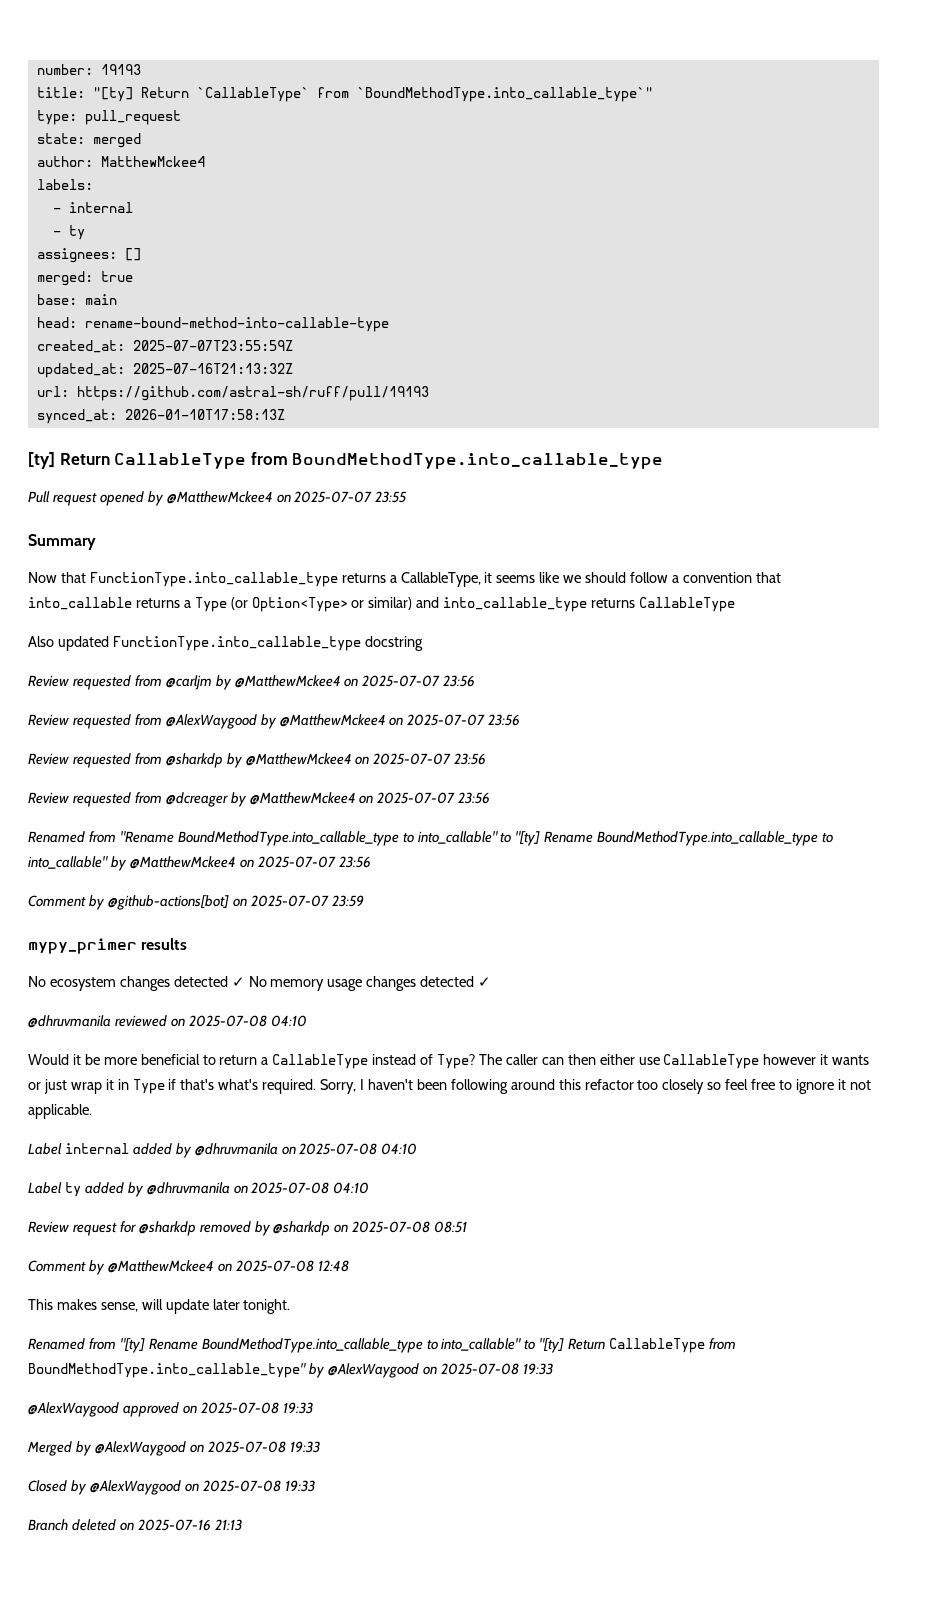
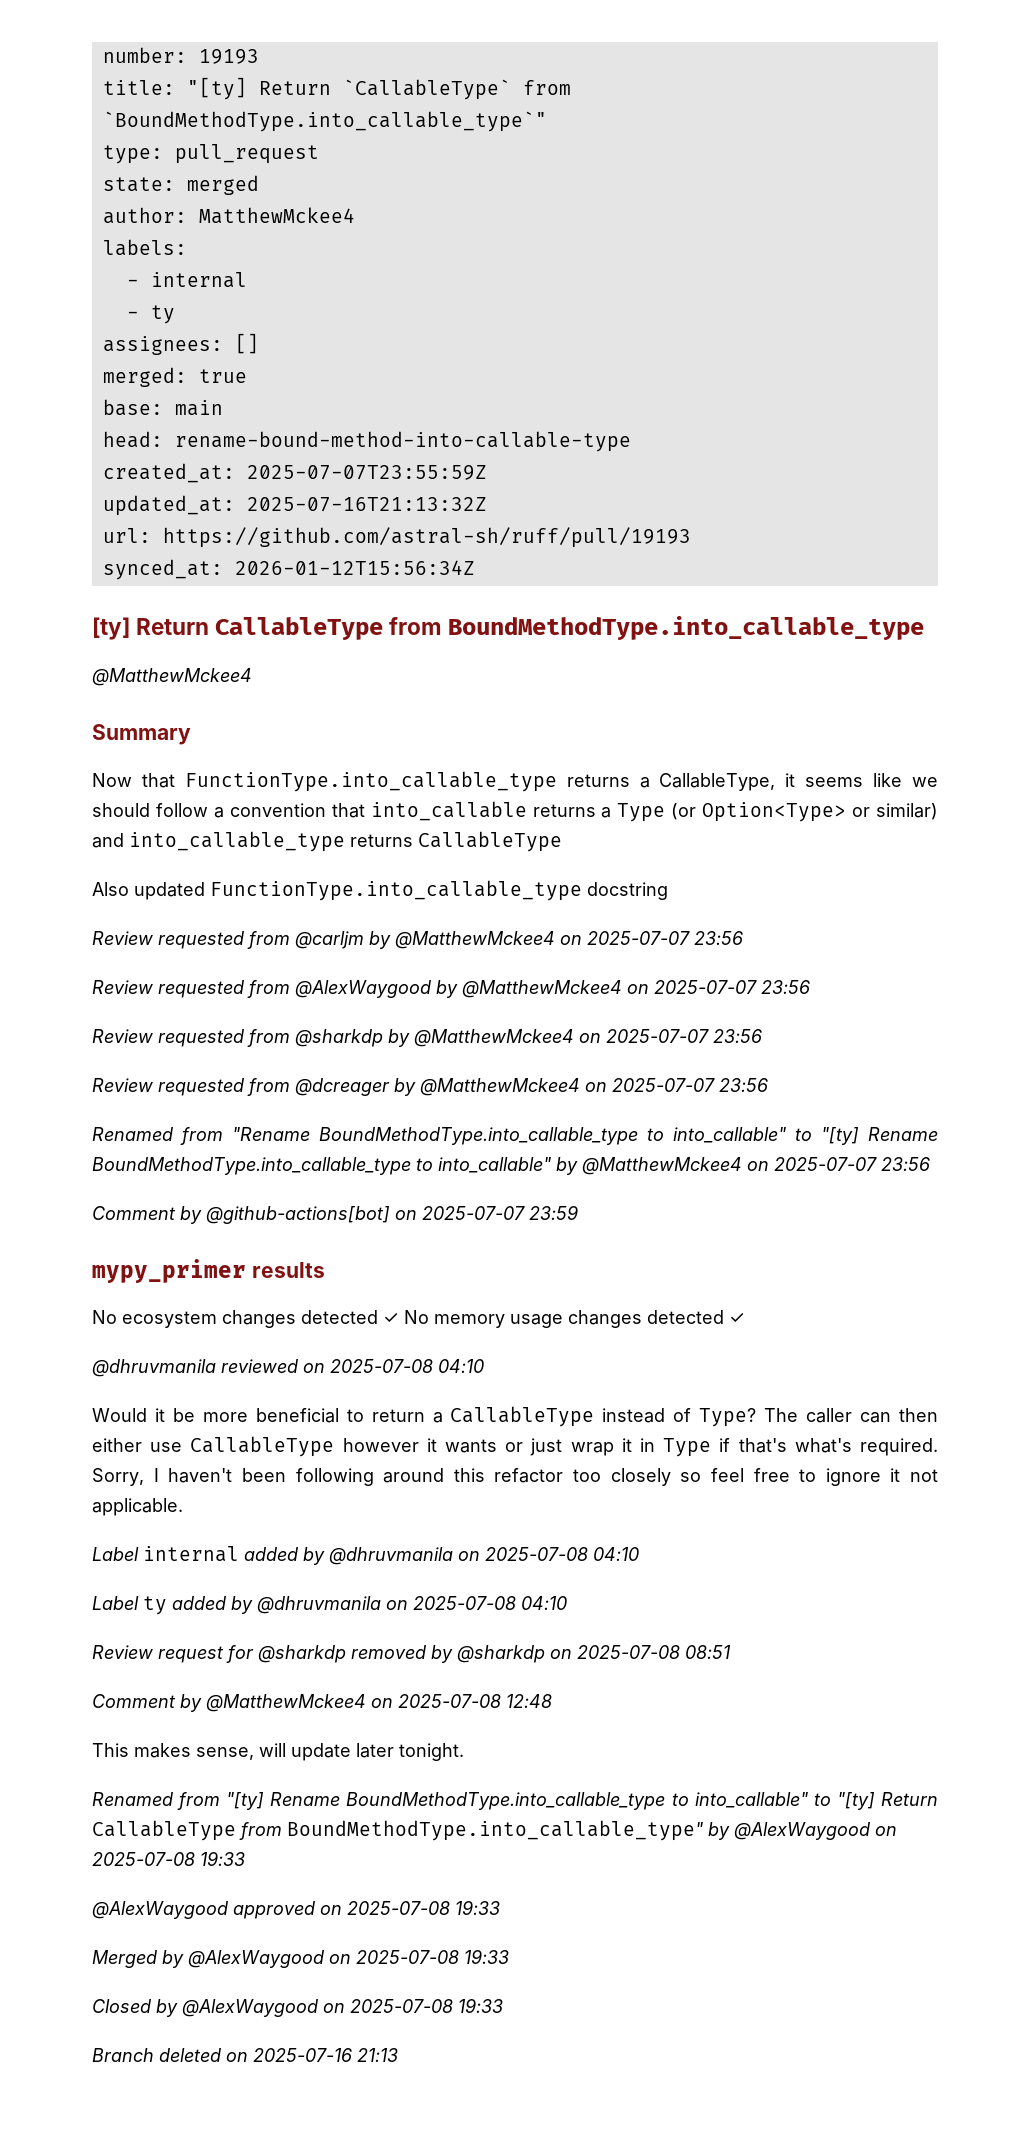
- synced_at: 2026-01-10T17:58:13Z
+ synced_at: 2026-01-12T15:56:34Z
  [ty] Return CallableType from BoundMethodType.into_callable_type
- Pull request opened by @MatthewMckee4 on 2025-07-07 23:55
+ @MatthewMckee4

